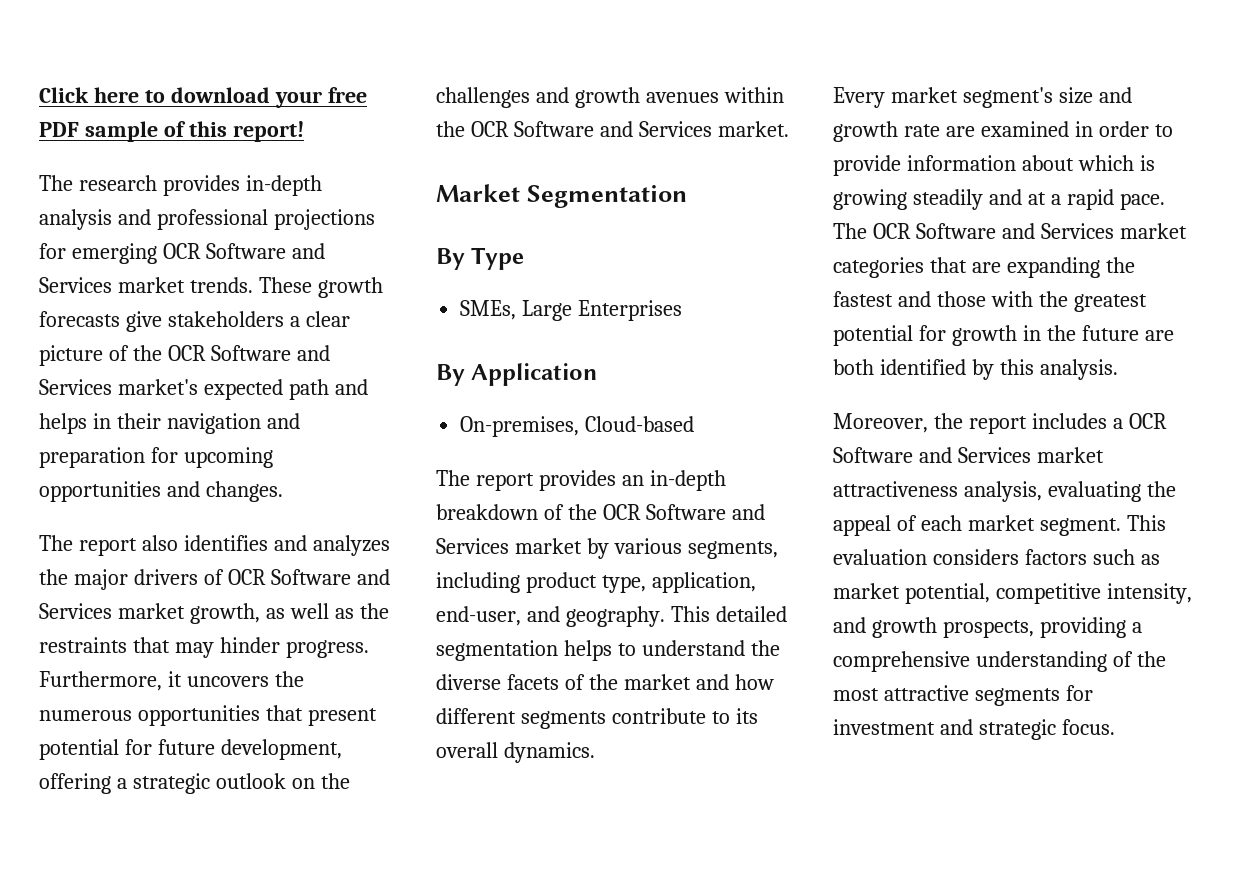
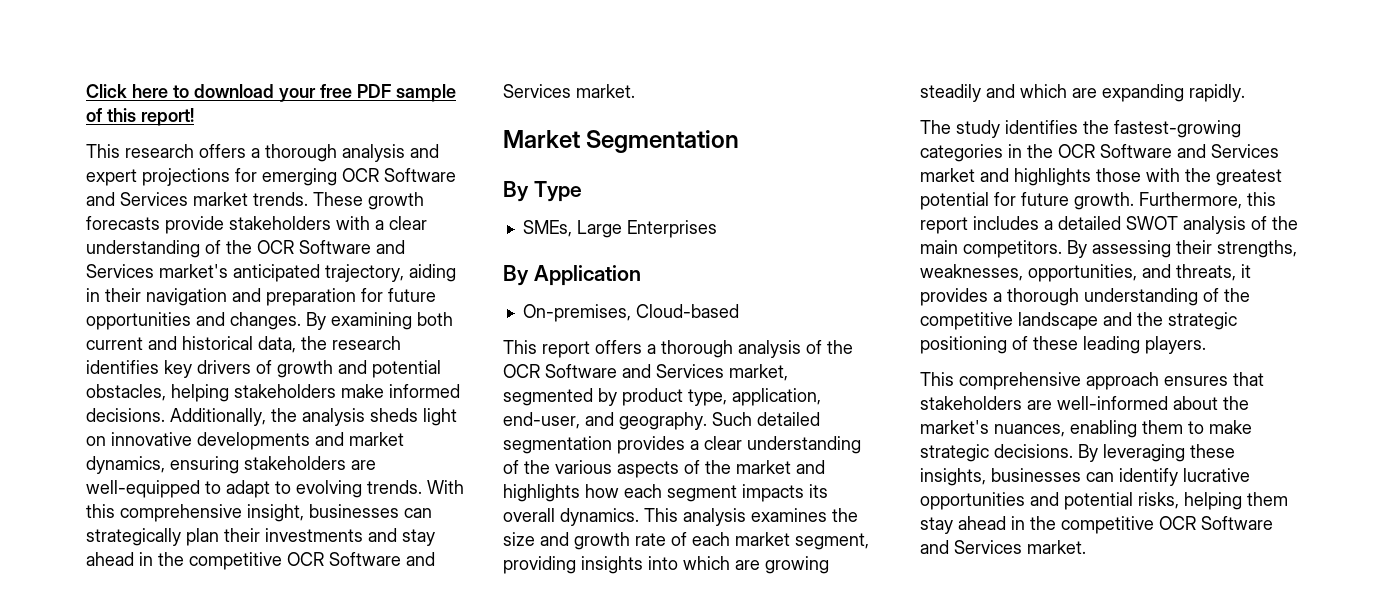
- The research provides in-depth analysis and professional projections for emerging OCR Software and Services market trends.
+ This research offers a thorough analysis and expert projections for emerging OCR Software and Services market trends.
- These growth forecasts give stakeholders a clear picture of the OCR Software and Services market's expected path and helps in their navigation and preparation for upcoming opportunities and changes.
- The report also identifies and analyzes the major drivers of OCR Software and Services market growth, as well as the restraints that may hinder progress. Furthermore, it uncovers the numerous opportunities that present potential for future development, offering a strategic outlook on the challenges and growth avenues within the OCR Software and Services market.
+ These growth forecasts provide stakeholders with a clear understanding of the OCR Software and Services market's anticipated trajectory, aiding in their navigation and preparation for future opportunities and changes. By examining both current and historical data, the research identifies key drivers of growth and potential obstacles, helping stakeholders make informed decisions. Additionally, the analysis sheds light on innovative developments and market dynamics, ensuring stakeholders are well-equipped to adapt to evolving trends. With this comprehensive insight, businesses can strategically plan their investments and stay ahead in the competitive OCR Software and Services market.
- The report provides an in-depth breakdown of the OCR Software and Services market by various segments, including product type, application, end-user, and geography.
+ This report offers a thorough analysis of the OCR Software and Services market, segmented by product type, application, end-user, and geography.
- This detailed segmentation helps to understand the diverse facets of the market and how different segments contribute to its overall dynamics.
- Every market segment's size and growth rate are examined in order to provide information about which is growing steadily and at a rapid pace. The OCR Software and Services market categories that are expanding the fastest and those with the greatest potential for growth in the future are both identified by this analysis.
- Moreover, the report includes a OCR Software and Services market attractiveness analysis, evaluating the appeal of each market segment. This evaluation considers factors such as market potential, competitive intensity, and growth prospects, providing a comprehensive understanding of the most attractive segments for investment and strategic focus.
+ Such detailed segmentation provides a clear understanding of the various aspects of the market and highlights how each segment impacts its overall dynamics. This analysis examines the size and growth rate of each market segment, providing insights into which are growing steadily and which are expanding rapidly.
+ The study identifies the fastest-growing categories in the OCR Software and Services market and highlights those with the greatest potential for future growth. Furthermore, this report includes a detailed SWOT analysis of the main competitors. By assessing their strengths, weaknesses, opportunities, and threats, it provides a thorough understanding of the competitive landscape and the strategic positioning of these leading players.
+ This comprehensive approach ensures that stakeholders are well-informed about the market's nuances, enabling them to make strategic decisions. By leveraging these insights, businesses can identify lucrative opportunities and potential risks, helping them stay ahead in the competitive OCR Software and Services market.

